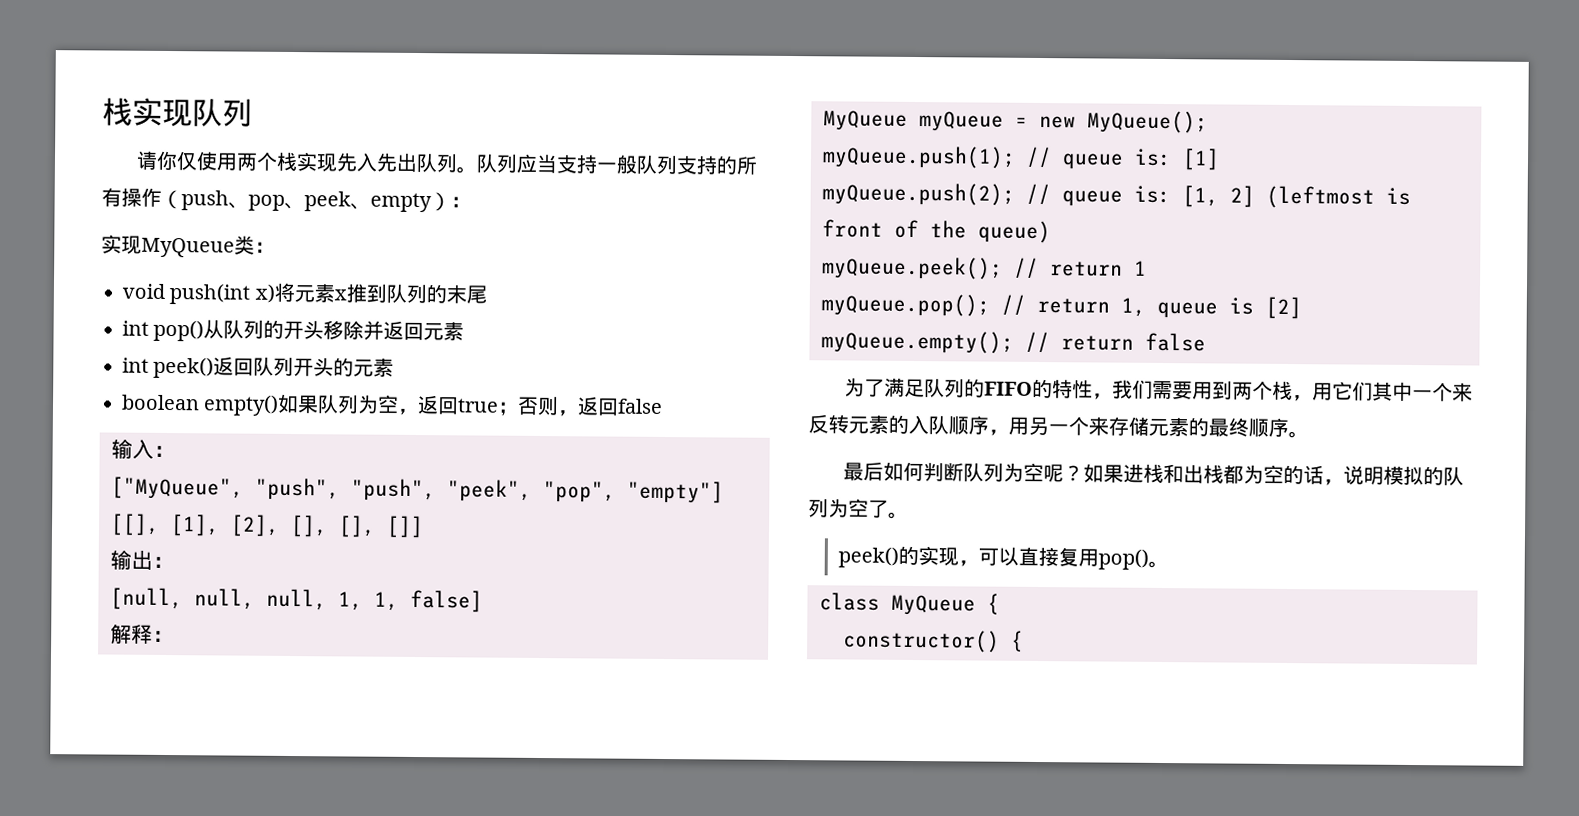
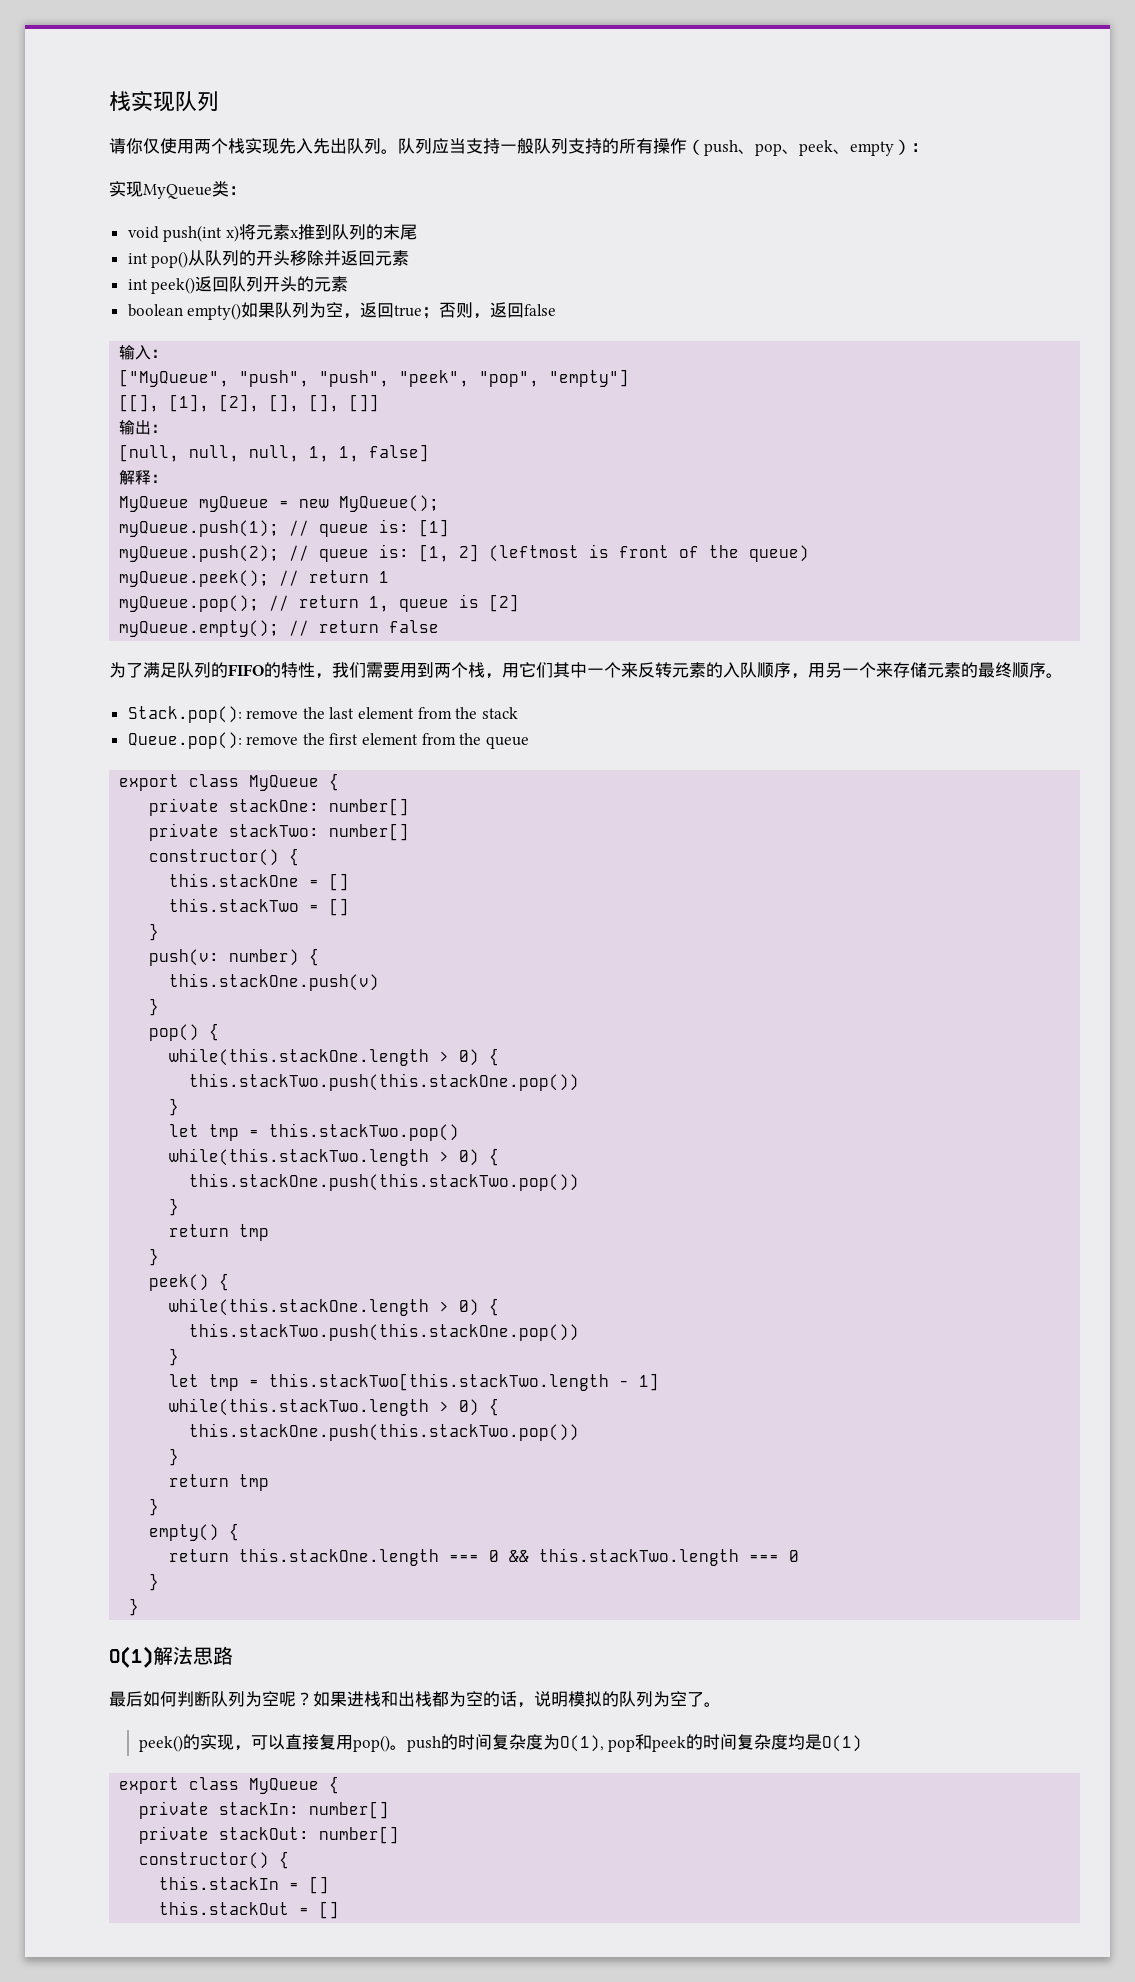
+ Stack.pop(): remove the last element from the stack
+ Queue.pop(): remove the first element from the queue
+ export class MyQueue {
+ private stackOne: number[]
+ private stackTwo: number[]
+ constructor() {
+ this.stackOne = []
+ this.stackTwo = []
+ }
+ push(v: number) {
+ this.stackOne.push(v)
+ }
+ pop() {
+ while(this.stackOne.length > 0) {
+ this.stackTwo.push(this.stackOne.pop())
+ }
+ let tmp = this.stackTwo.pop()
+ while(this.stackTwo.length > 0) {
+ this.stackOne.push(this.stackTwo.pop())
+ }
+ return tmp
+ }
+ peek() {
+ while(this.stackOne.length > 0) {
+ this.stackTwo.push(this.stackOne.pop())
+ }
+ let tmp = this.stackTwo[this.stackTwo.length - 1]
+ while(this.stackTwo.length > 0) {
+ this.stackOne.push(this.stackTwo.pop())
+ }
+ return tmp
+ }
+ empty() {
+ return this.stackOne.length === 0 && this.stackTwo.length === 0
+ }
+ }
+ O(1)解法思路
- peek()的实现，可以直接复用pop()。
- class MyQueue {
+ peek()的实现，可以直接复用pop()。push的时间复杂度为O(1), pop和peek的时间复杂度均是O(1)
+ export class MyQueue {
+ private stackIn: number[]
+ private stackOut: number[]
  constructor() {
+ this.stackIn = []
+ this.stackOut = []

